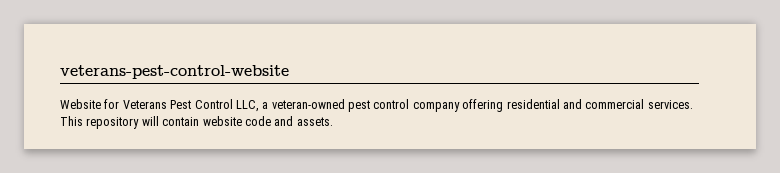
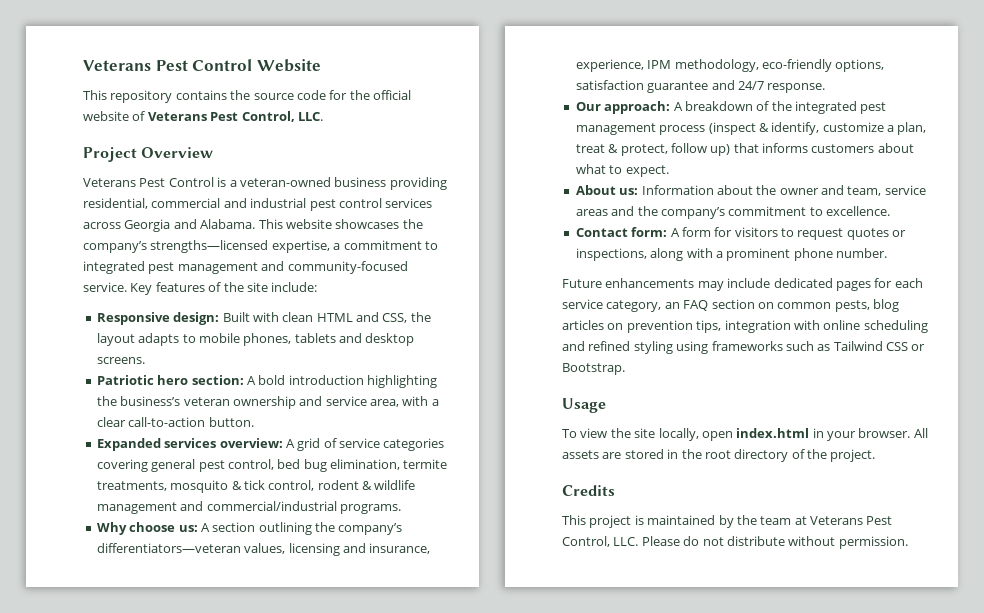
- veterans-pest-control-website
- Website for Veterans Pest Control LLC, a veteran-owned pest control company offering residential and commercial services. This repository will contain website code and assets.
+ Veterans Pest Control Website
+ This repository contains the source code for the official website of Veterans Pest Control, LLC.
+ Project Overview
+ Veterans Pest Control is a veteran‑owned business providing residential, commercial and industrial pest control services across Georgia and Alabama. This website showcases the company’s strengths—licensed expertise, a commitment to integrated pest management and community‑focused service. Key features of the site include:
+ Responsive design: Built with clean HTML and CSS, the layout adapts to mobile phones, tablets and desktop screens.
+ Patriotic hero section: A bold introduction highlighting the business’s veteran ownership and service area, with a clear call‑to‑action button.
+ Expanded services overview: A grid of service categories covering general pest control, bed bug elimination, termite treatments, mosquito & tick control, rodent & wildlife management and commercial/industrial programs.
+ Why choose us: A section outlining the company’s differentiators—veteran values, licensing and insurance, experience, IPM methodology, eco‑friendly options, satisfaction guarantee and 24/7 response.
+ Our approach: A breakdown of the integrated pest management process (inspect & identify, customize a plan, treat & protect, follow up) that informs customers about what to expect.
+ About us: Information about the owner and team, service areas and the company’s commitment to excellence.
+ Contact form: A form for visitors to request quotes or inspections, along with a prominent phone number.
+ Future enhancements may include dedicated pages for each service category, an FAQ section on common pests, blog articles on prevention tips, integration with online scheduling and refined styling using frameworks such as Tailwind CSS or Bootstrap.
+ Usage
+ To view the site locally, open index.html in your browser. All assets are stored in the root directory of the project.
+ Credits
+ This project is maintained by the team at Veterans Pest Control, LLC. Please do not distribute without permission.

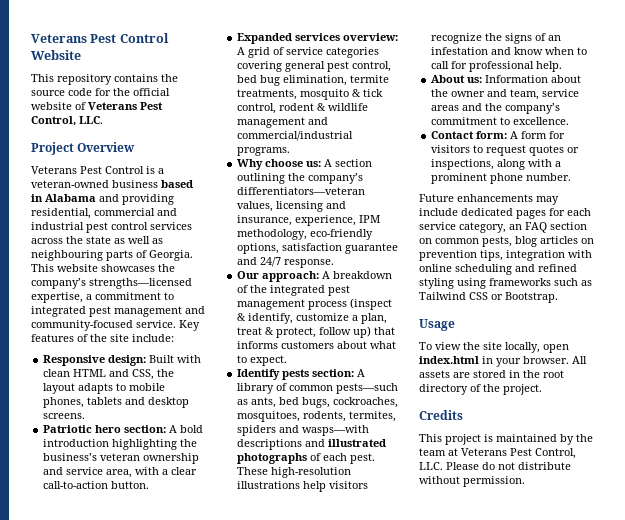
- Veterans Pest Control is a veteran‑owned business providing residential, commercial and industrial pest control services across Georgia and Alabama.
+ Veterans Pest Control is a veteran‑owned business based in Alabama and providing residential, commercial and industrial pest control services across the state as well as neighbouring parts of Georgia.
+ Identify pests section: A library of common pests—such as ants, bed bugs, cockroaches, mosquitoes, rodents, termites, spiders and wasps—with descriptions and illustrated photographs of each pest. These high‑resolution illustrations help visitors recognize the signs of an infestation and know when to call for professional help.

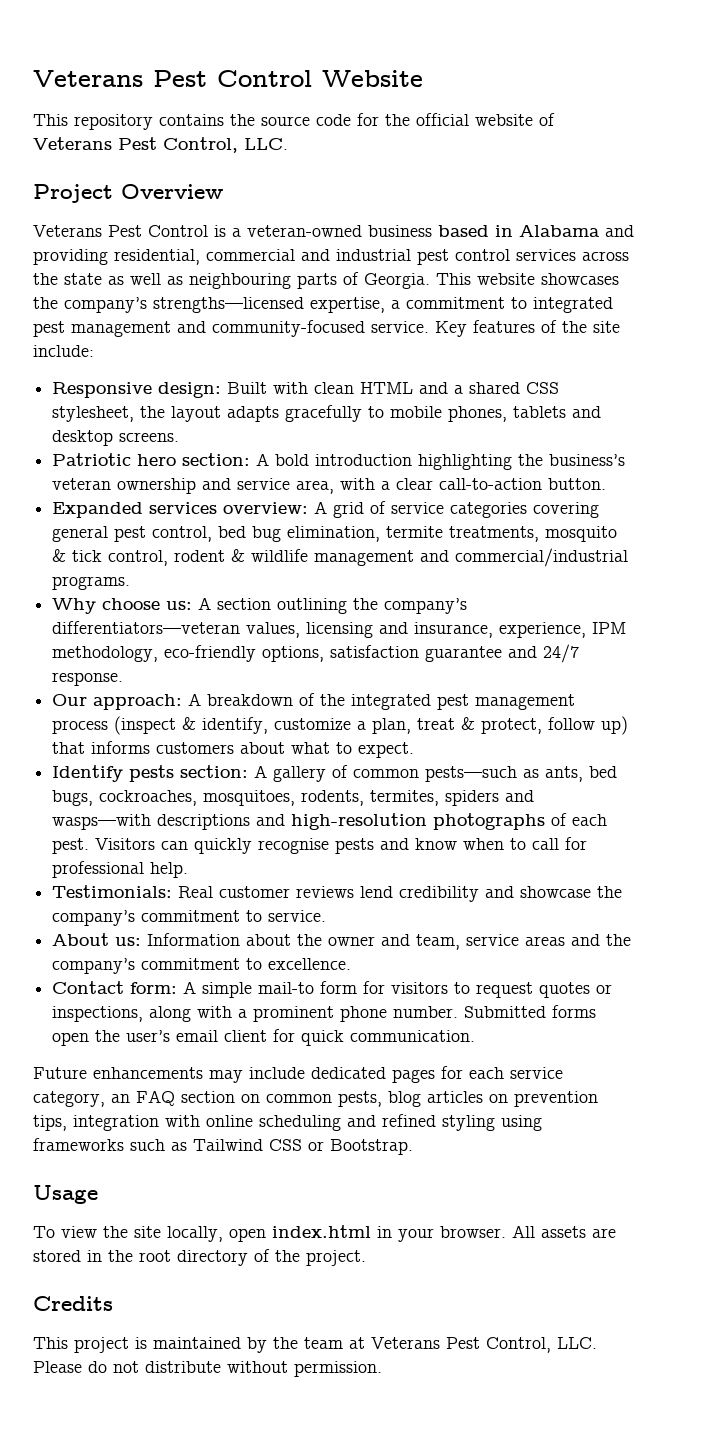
- Responsive design: Built with clean HTML and CSS, the layout adapts to mobile phones, tablets and desktop screens.
+ Responsive design: Built with clean HTML and a shared CSS stylesheet, the layout adapts gracefully to mobile phones, tablets and desktop screens.
- Identify pests section: A library of common pests—such as ants, bed bugs, cockroaches, mosquitoes, rodents, termites, spiders and wasps—with descriptions and illustrated photographs of each pest.
+ Identify pests section: A gallery of common pests—such as ants, bed bugs, cockroaches, mosquitoes, rodents, termites, spiders and wasps—with descriptions and high‑resolution photographs of each pest.
- These high‑resolution illustrations help visitors recognize the signs of an infestation and know when to call for professional help.
+ Visitors can quickly recognise pests and know when to call for professional help.
+ Testimonials: Real customer reviews lend credibility and showcase the company’s commitment to service.
- Contact form: A form for visitors to request quotes or inspections, along with a prominent phone number.
+ Contact form: A simple mail‑to form for visitors to request quotes or inspections, along with a prominent phone number. Submitted forms open the user’s email client for quick communication.

